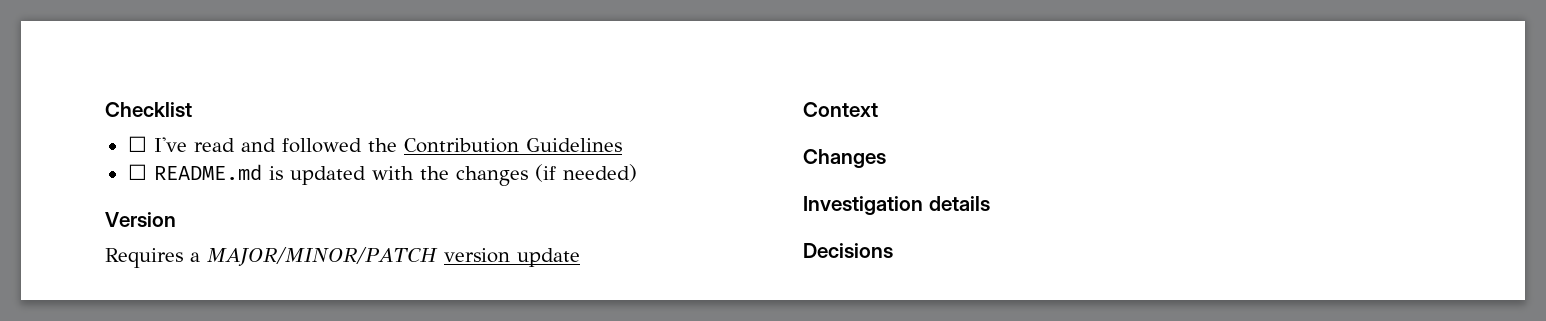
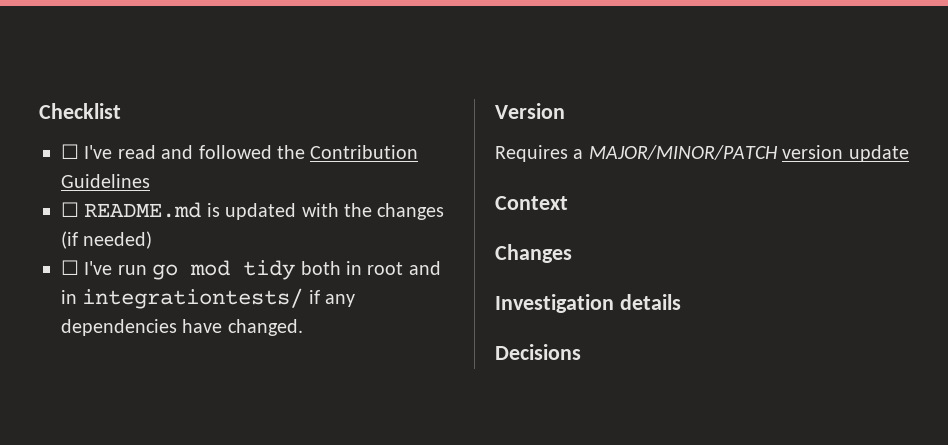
+ ☐ I've run go mod tidy both in root and in integrationtests/ if any dependencies have changed.

